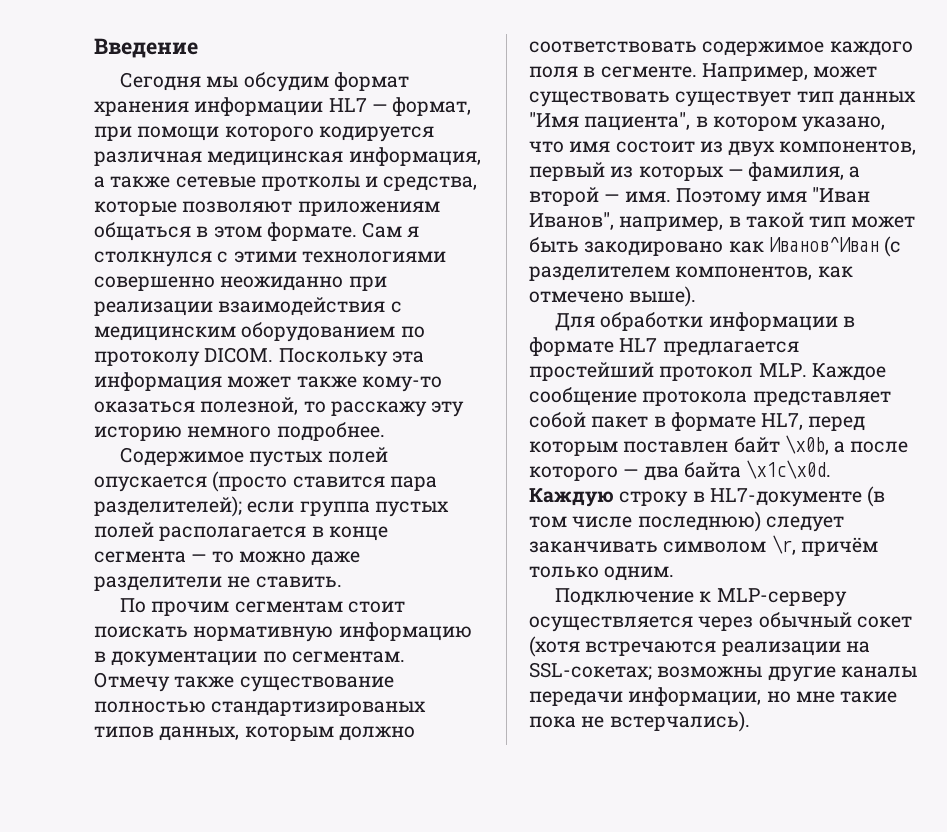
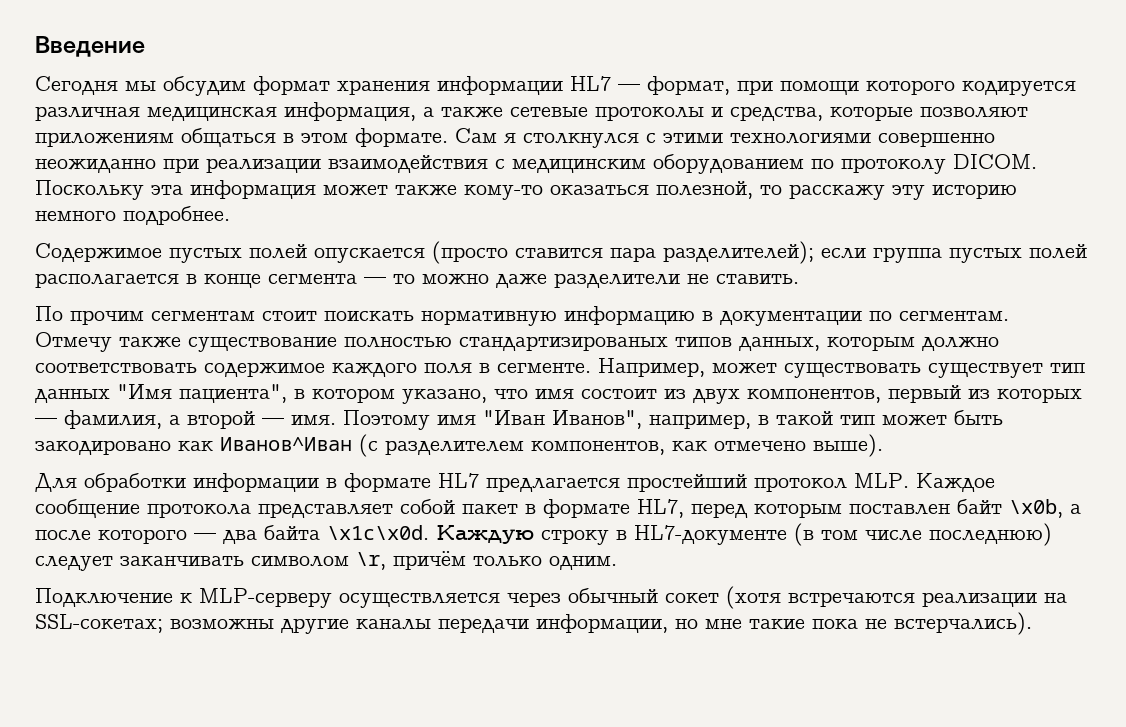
- Сегодня мы обсудим формат хранения информации HL7 — формат, при помощи которого кодируется различная медицинская информация, а также сетевые протколы и средства, которые позволяют приложениям общаться в этом формате.
+ Сегодня мы обсудим формат хранения информации HL7 — формат, при помощи которого кодируется различная медицинская информация, а также сетевые протоколы и средства, которые позволяют приложениям общаться в этом формате.

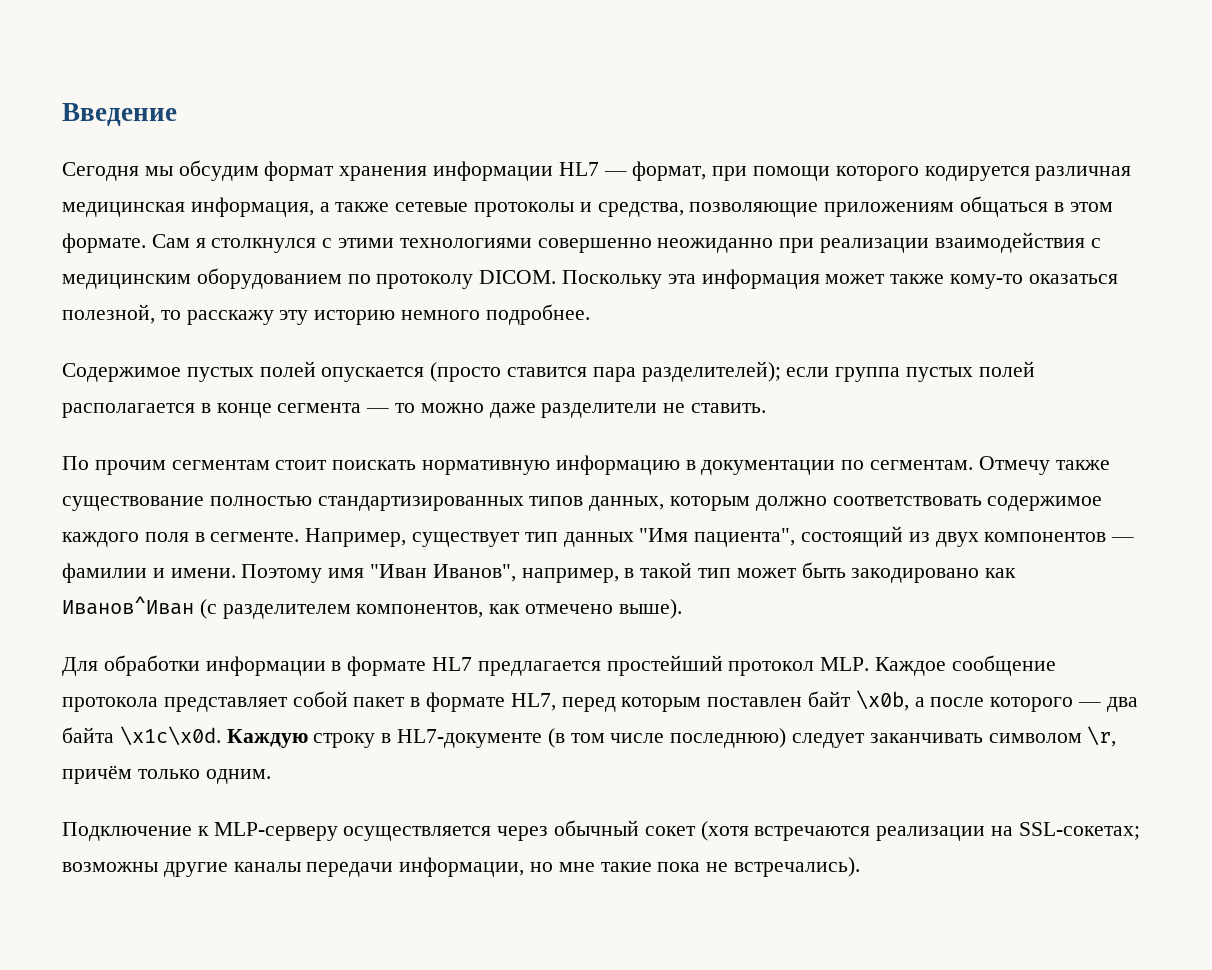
- Сегодня мы обсудим формат хранения информации HL7 — формат, при помощи которого кодируется различная медицинская информация, а также сетевые протоколы и средства, которые позволяют приложениям общаться в этом формате.
+ Сегодня мы обсудим формат хранения информации HL7 — формат, при помощи которого кодируется различная медицинская информация, а также сетевые протоколы и средства, позволяющие приложениям общаться в этом формате.
- Отмечу также существование полностью стандартизированых типов данных, которым должно соответствовать содержимое каждого поля в сегменте.
+ Отмечу также существование полностью стандартизированных типов данных, которым должно соответствовать содержимое каждого поля в сегменте.
- Например, может существовать существует тип данных "Имя пациента", в котором указано, что имя состоит из двух компонентов, первый из которых — фамилия, а второй — имя.
+ Например, существует тип данных "Имя пациента", состоящий из двух компонентов — фамилии и имени.
- Подключение к MLP-серверу осуществляется через обычный сокет (хотя встречаются реализации на SSL-сокетах; возможны другие каналы передачи информации, но мне такие пока не встерчались).
+ Подключение к MLP-серверу осуществляется через обычный сокет (хотя встречаются реализации на SSL-сокетах; возможны другие каналы передачи информации, но мне такие пока не встречались).

